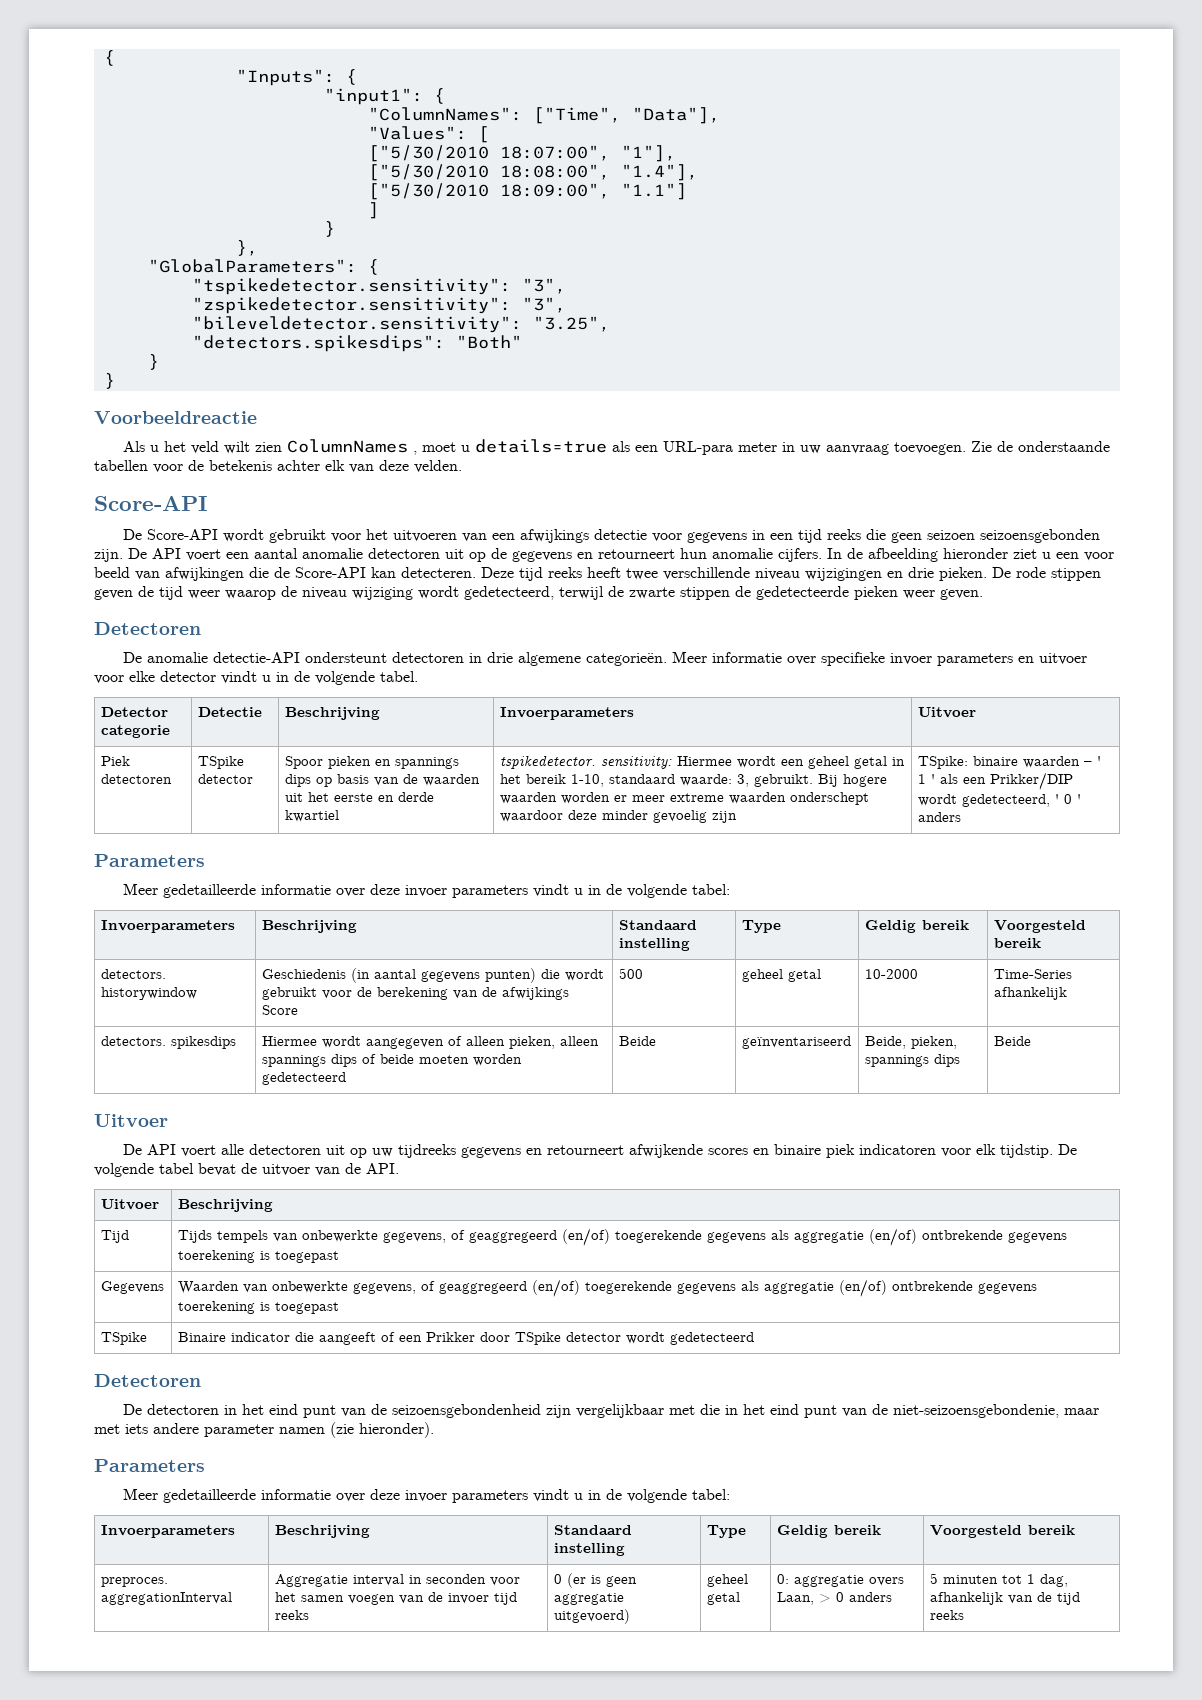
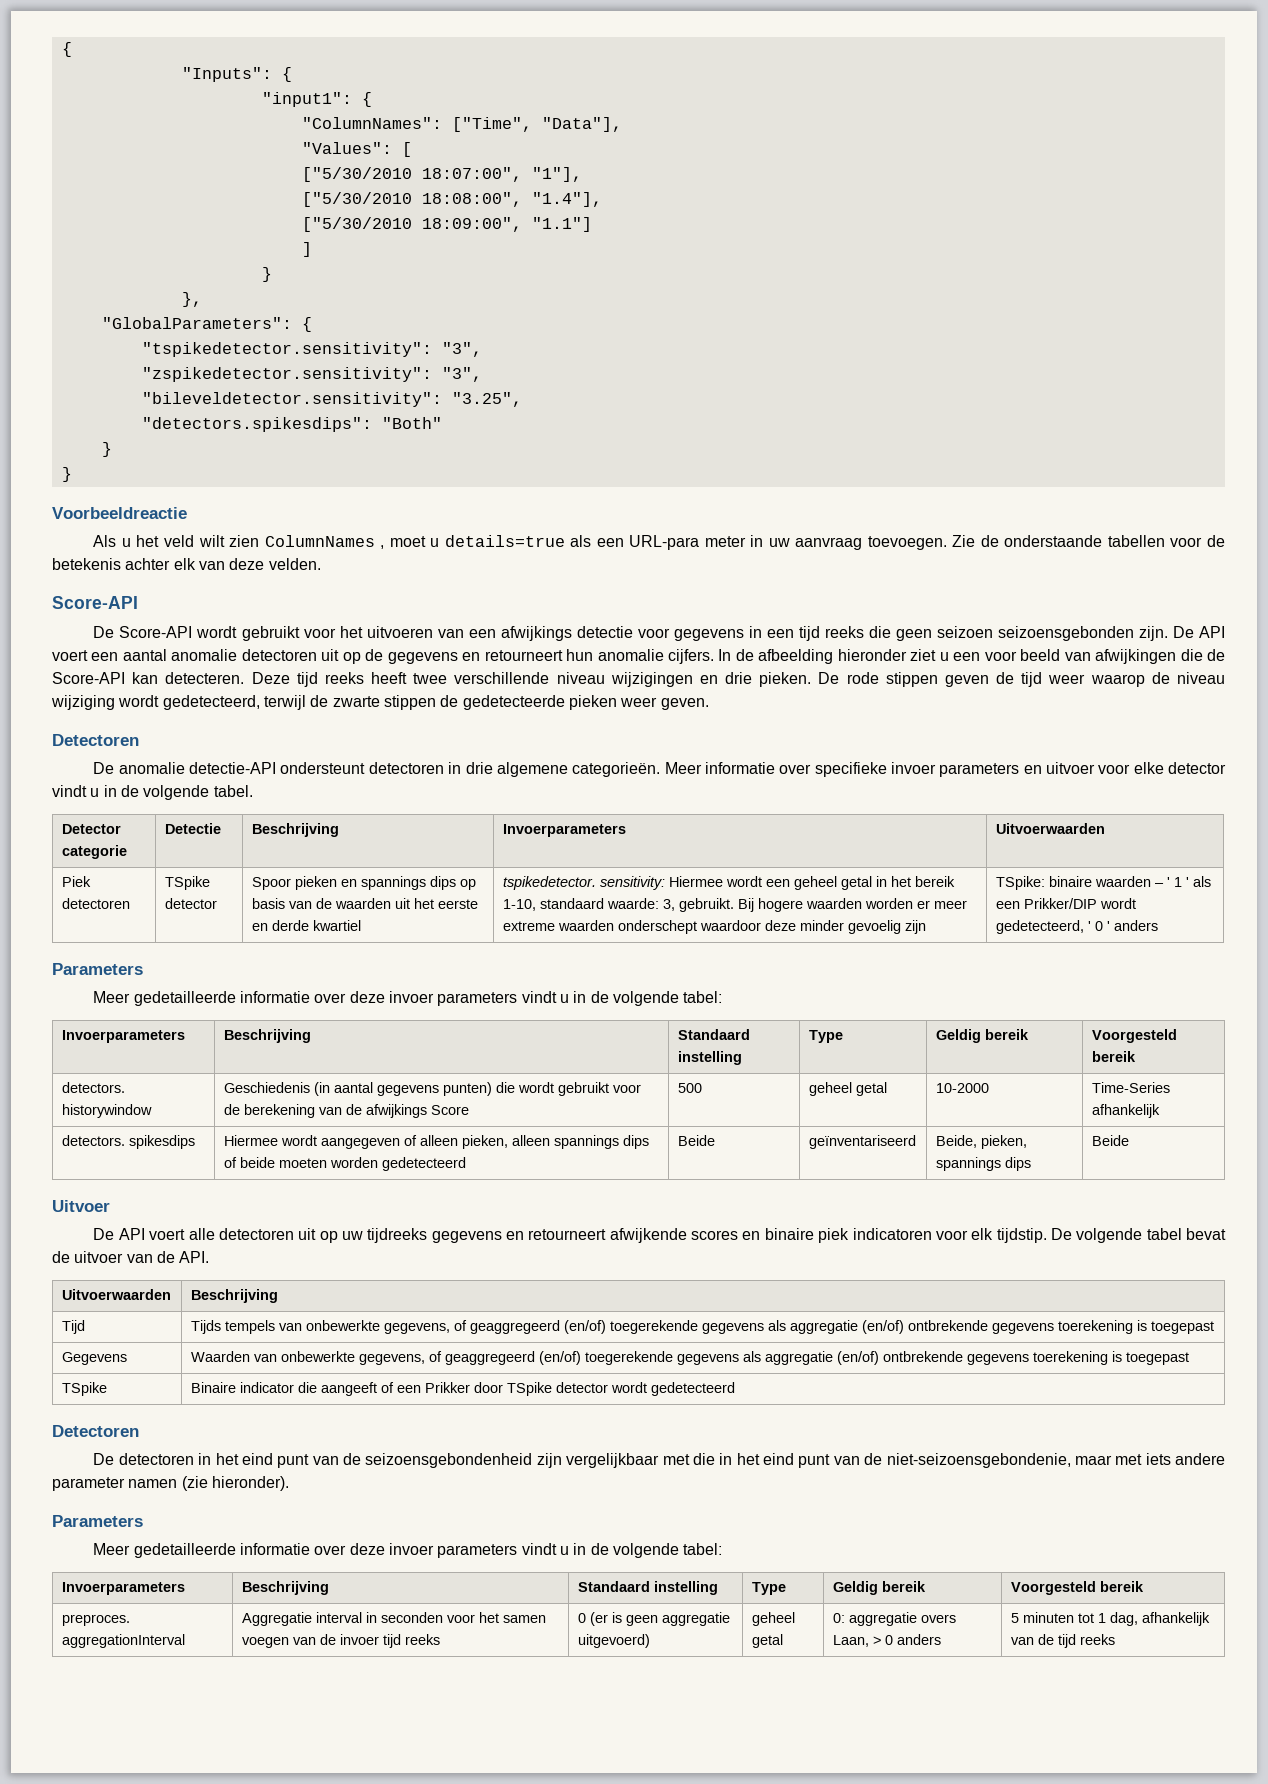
- Detector categorie | Detectie | Beschrijving | Invoerparameters | Uitvoer
+ Detector categorie | Detectie | Beschrijving | Invoerparameters | Uitvoerwaarden
- Uitvoer | Beschrijving
+ Uitvoerwaarden | Beschrijving

